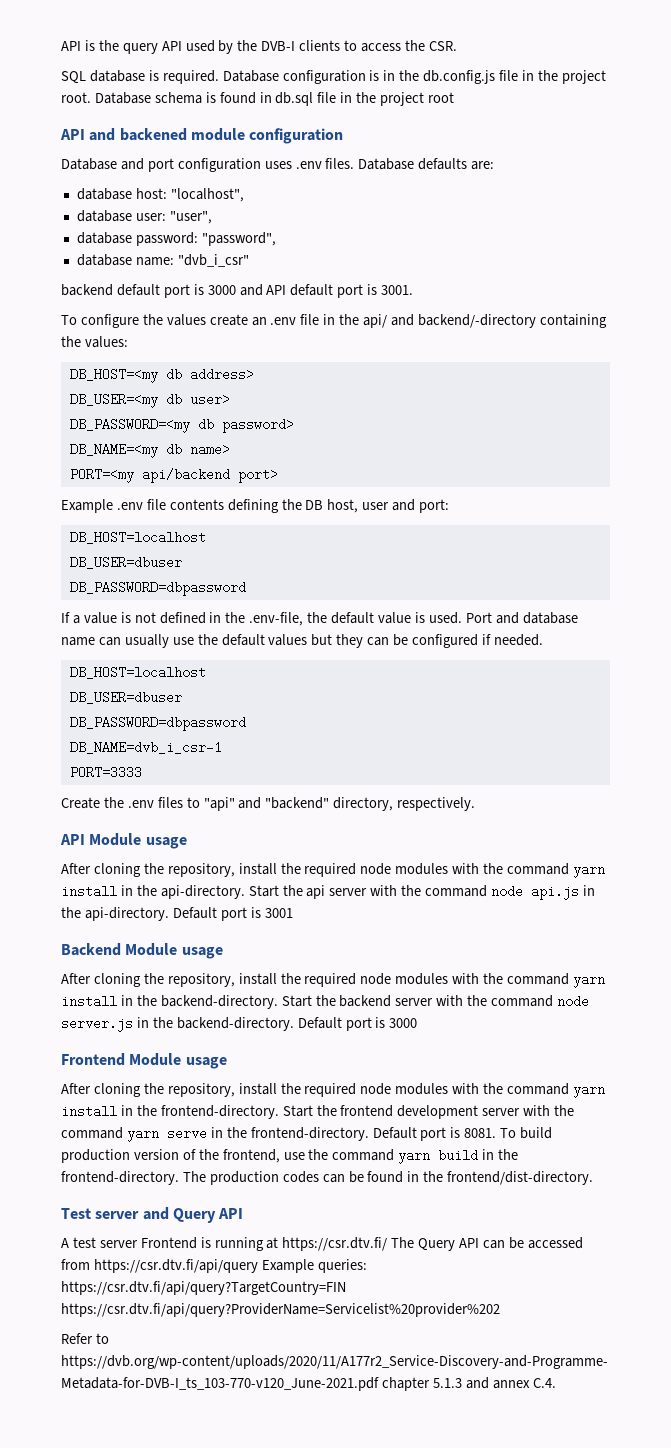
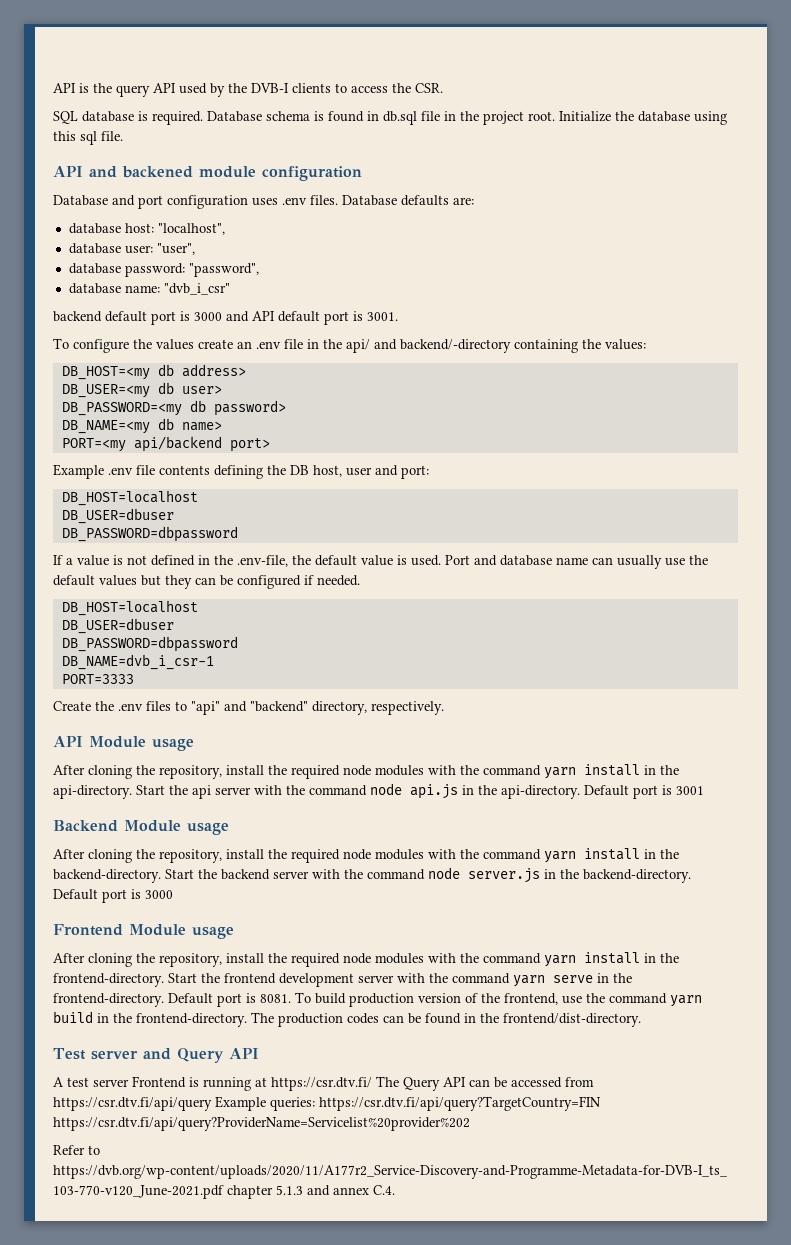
- Database configuration is in the db.config.js file in the project root. Database schema is found in db.sql file in the project root
+ Database schema is found in db.sql file in the project root. Initialize the database using this sql file.

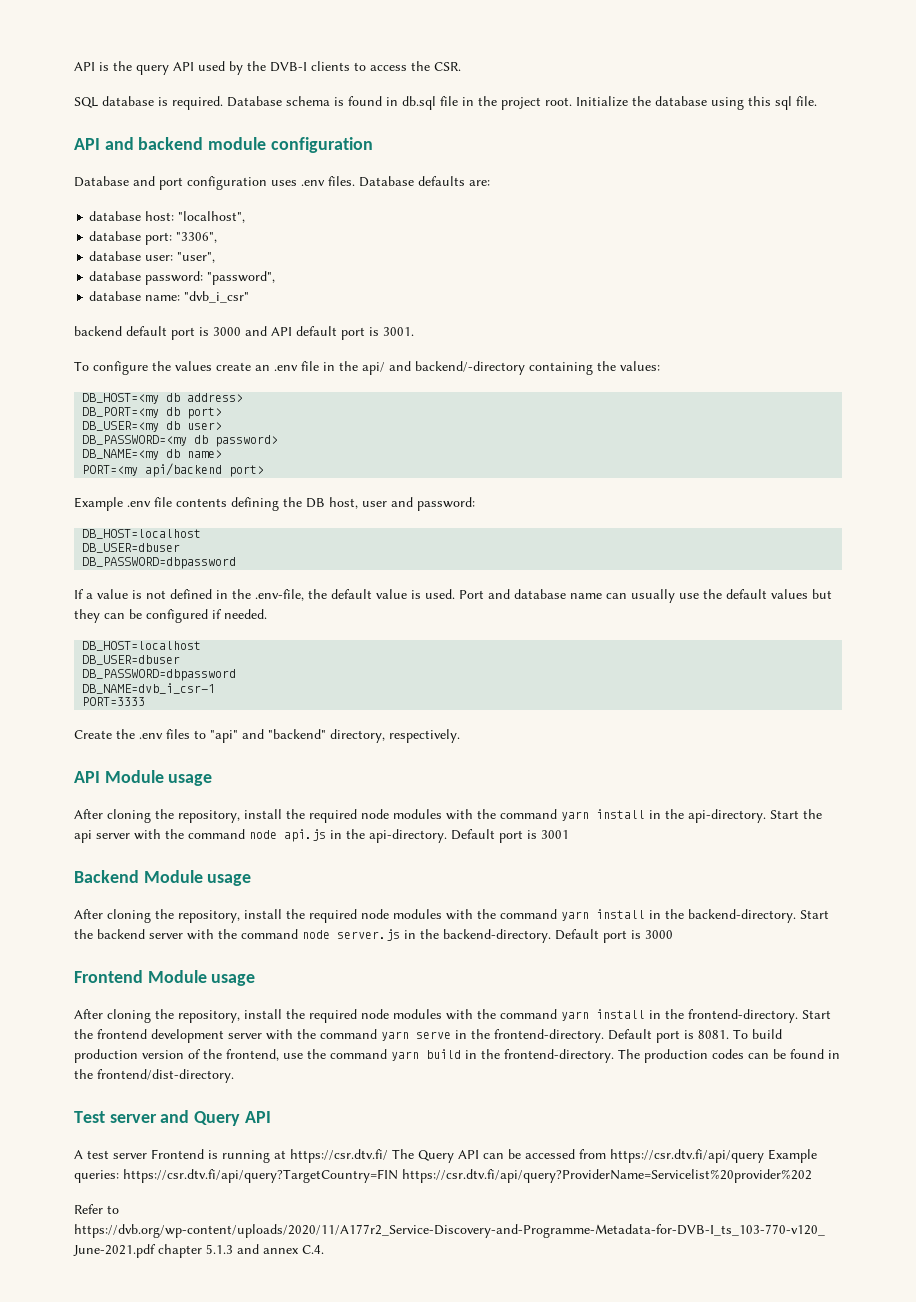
- API and backened module configuration
+ API and backend module configuration
+ database port: "3306",
+ DB_PORT=<my db port>
- Example .env file contents defining the DB host, user and port:
+ Example .env file contents defining the DB host, user and password:

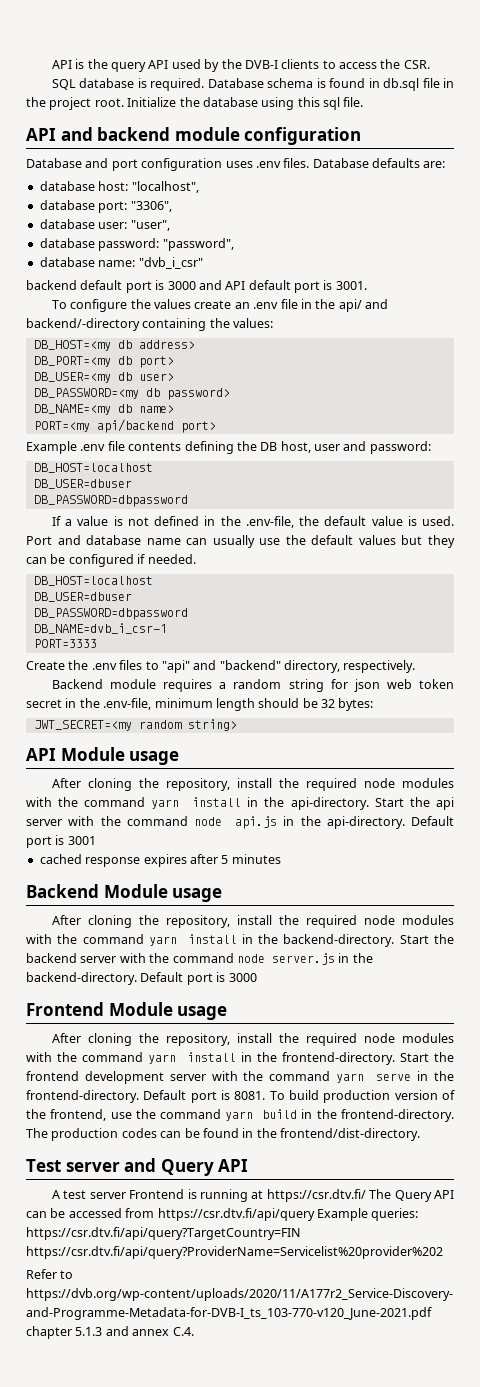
+ Backend module requires a random string for json web token secret in the .env-file, minimum length should be 32 bytes:
+ JWT_SECRET=<my random string>
+ cached response expires after 5 minutes

